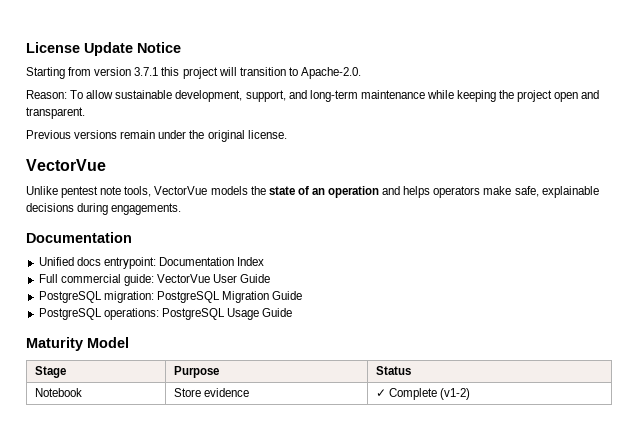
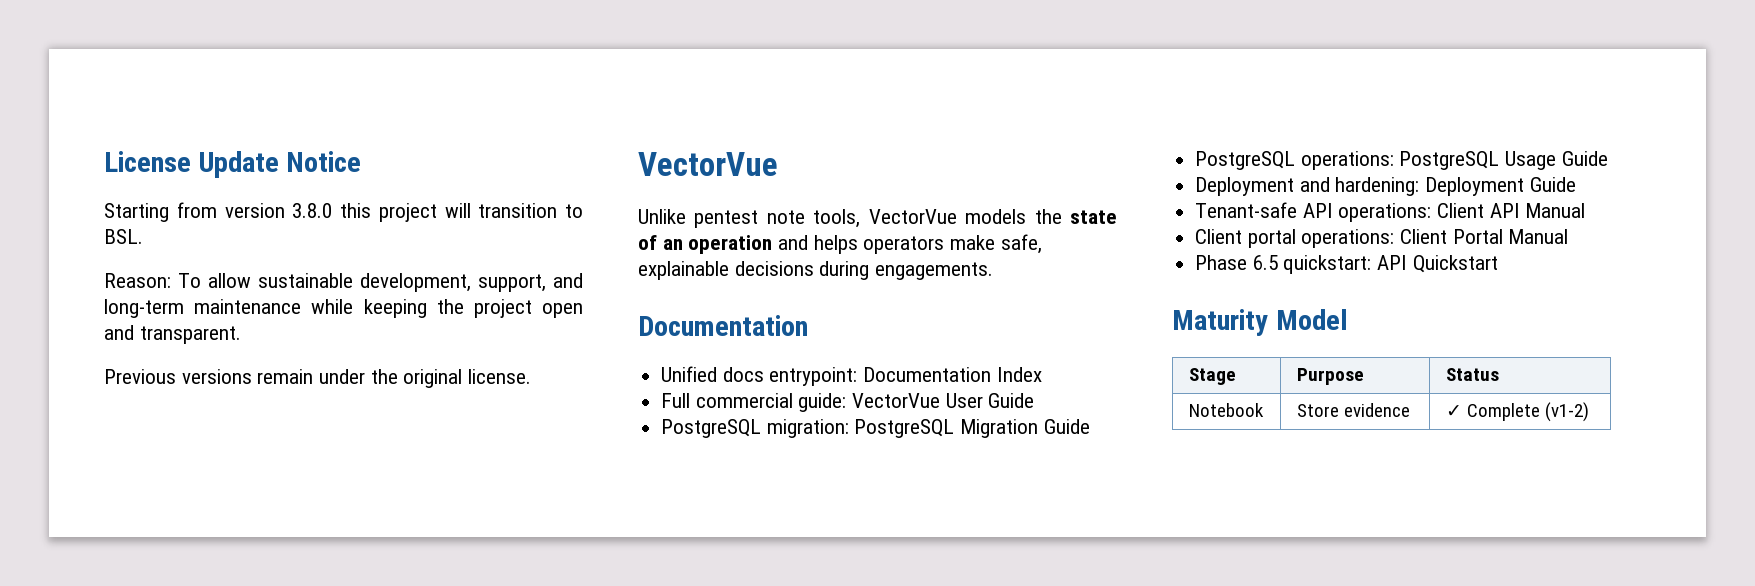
- Starting from version 3.7.1 this project will transition to Apache-2.0.
+ Starting from version 3.8.0 this project will transition to BSL.
+ Deployment and hardening: Deployment Guide
+ Tenant-safe API operations: Client API Manual
+ Client portal operations: Client Portal Manual
+ Phase 6.5 quickstart: API Quickstart

